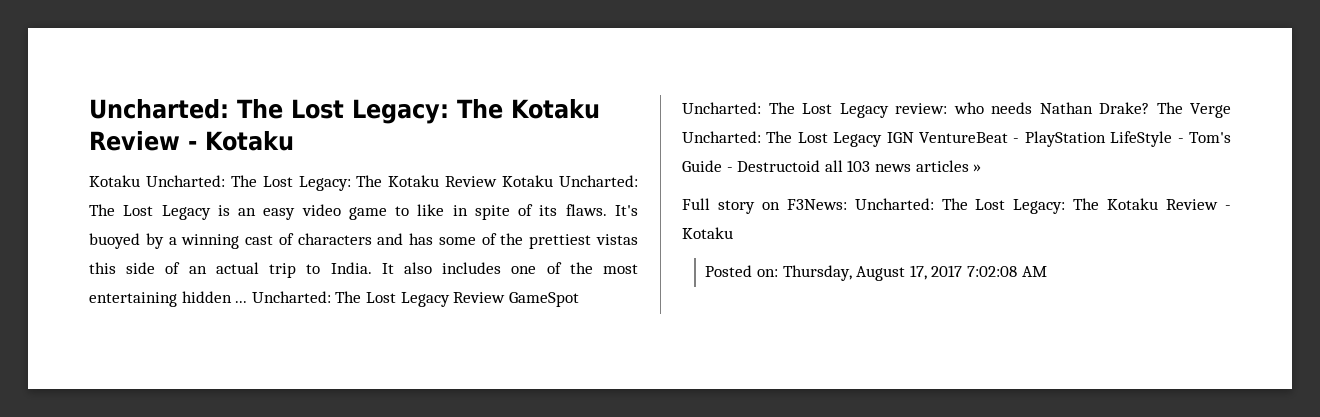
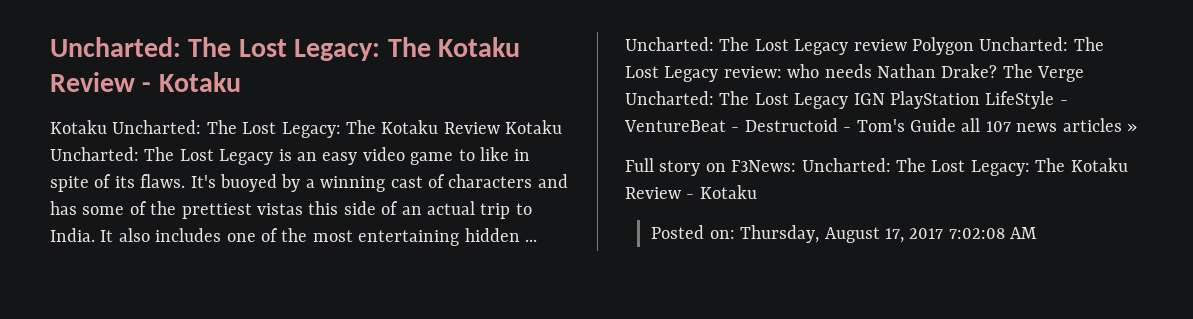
- Uncharted: The Lost Legacy Review GameSpot Uncharted: The Lost Legacy review: who needs Nathan Drake?
+ Uncharted: The Lost Legacy review Polygon Uncharted: The Lost Legacy review: who needs Nathan Drake?
- The Verge Uncharted: The Lost Legacy IGN VentureBeat - PlayStation LifeStyle - Tom's Guide - Destructoid all 103 news articles »
+ The Verge Uncharted: The Lost Legacy IGN PlayStation LifeStyle - VentureBeat - Destructoid - Tom's Guide all 107 news articles »

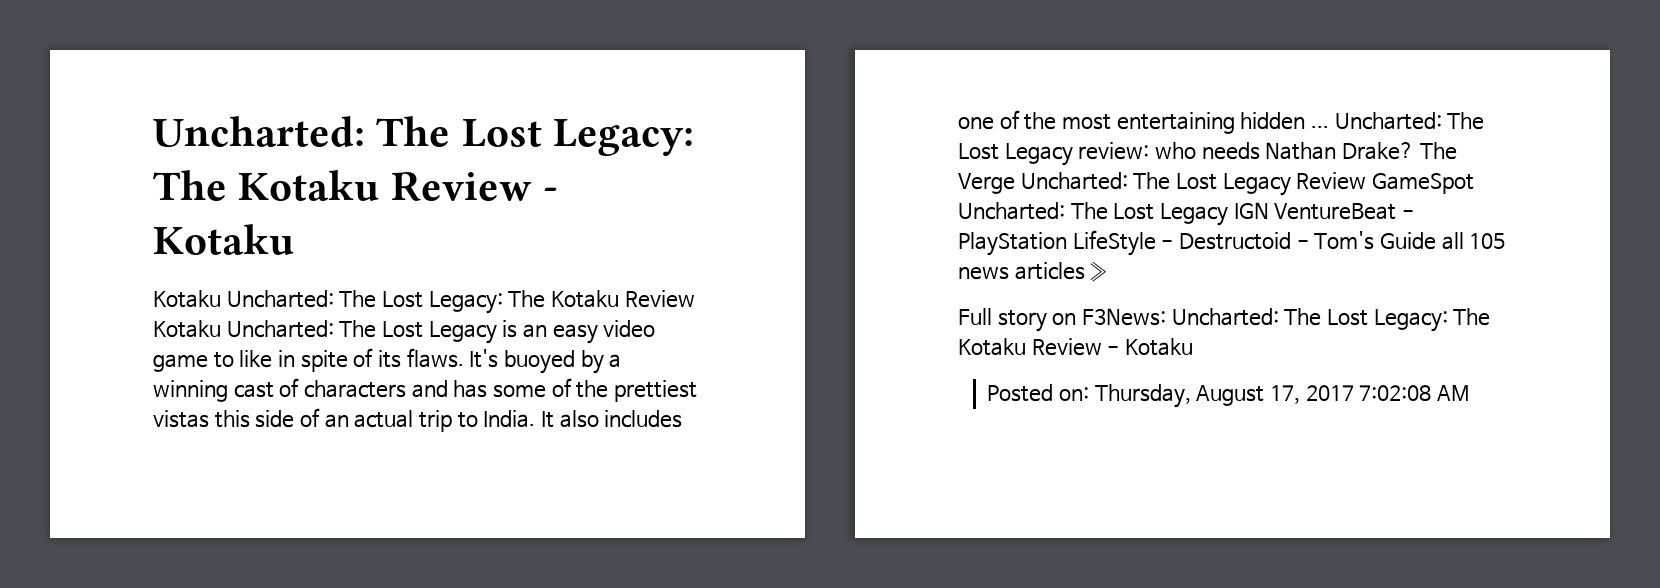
- Uncharted: The Lost Legacy review Polygon Uncharted: The Lost Legacy review: who needs Nathan Drake?
+ Uncharted: The Lost Legacy review: who needs Nathan Drake?
- The Verge Uncharted: The Lost Legacy IGN PlayStation LifeStyle - VentureBeat - Destructoid - Tom's Guide all 107 news articles »
+ The Verge Uncharted: The Lost Legacy Review GameSpot Uncharted: The Lost Legacy IGN VentureBeat - PlayStation LifeStyle - Destructoid - Tom's Guide all 105 news articles »

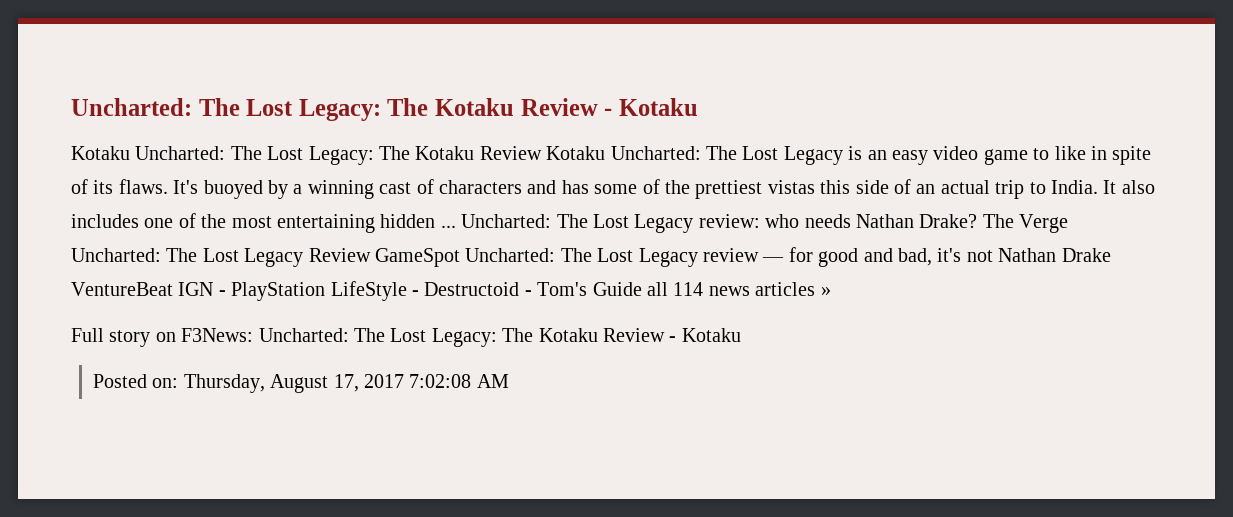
- The Verge Uncharted: The Lost Legacy Review GameSpot Uncharted: The Lost Legacy IGN VentureBeat - PlayStation LifeStyle - Destructoid - Tom's Guide all 105 news articles »
+ The Verge Uncharted: The Lost Legacy Review GameSpot Uncharted: The Lost Legacy review — for good and bad, it's not Nathan Drake VentureBeat IGN - PlayStation LifeStyle - Destructoid - Tom's Guide all 114 news articles »

